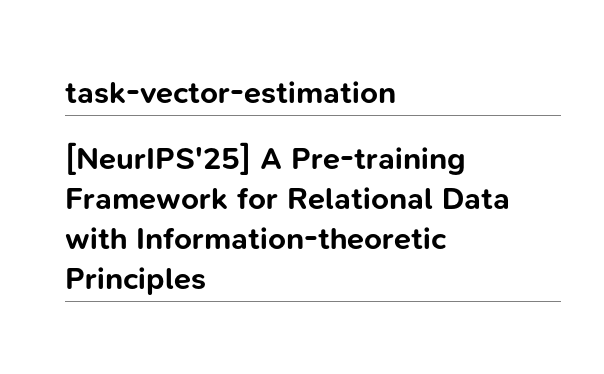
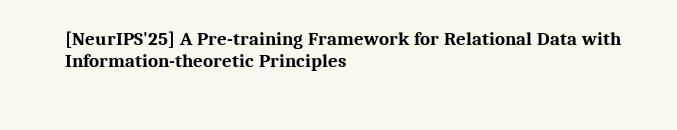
- task-vector-estimation

